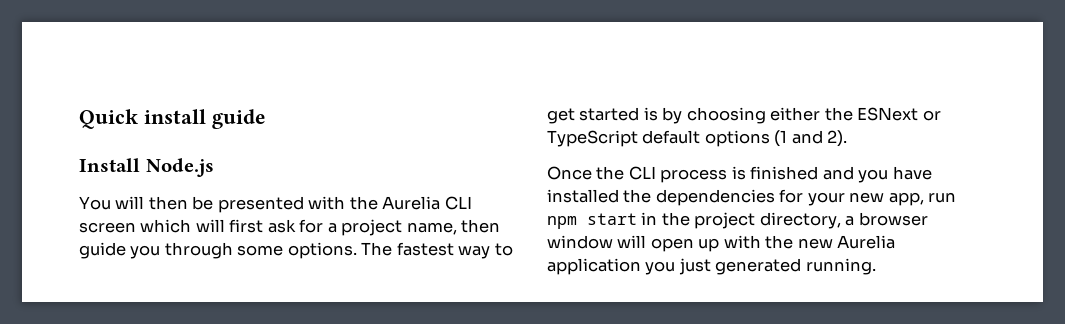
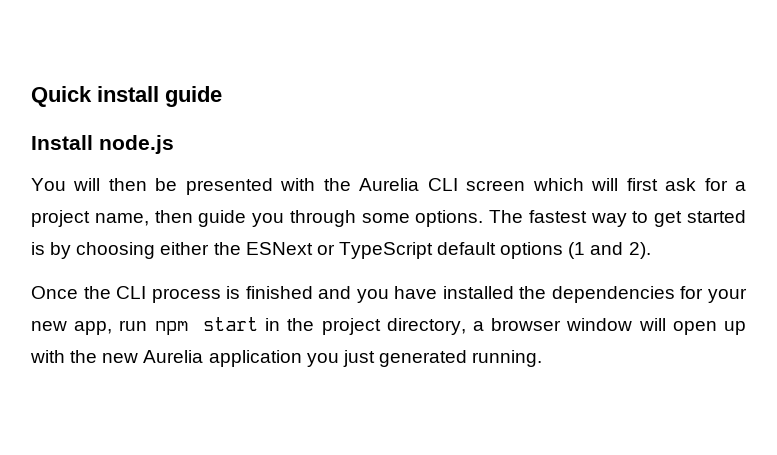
- Install Node.js
+ Install node.js

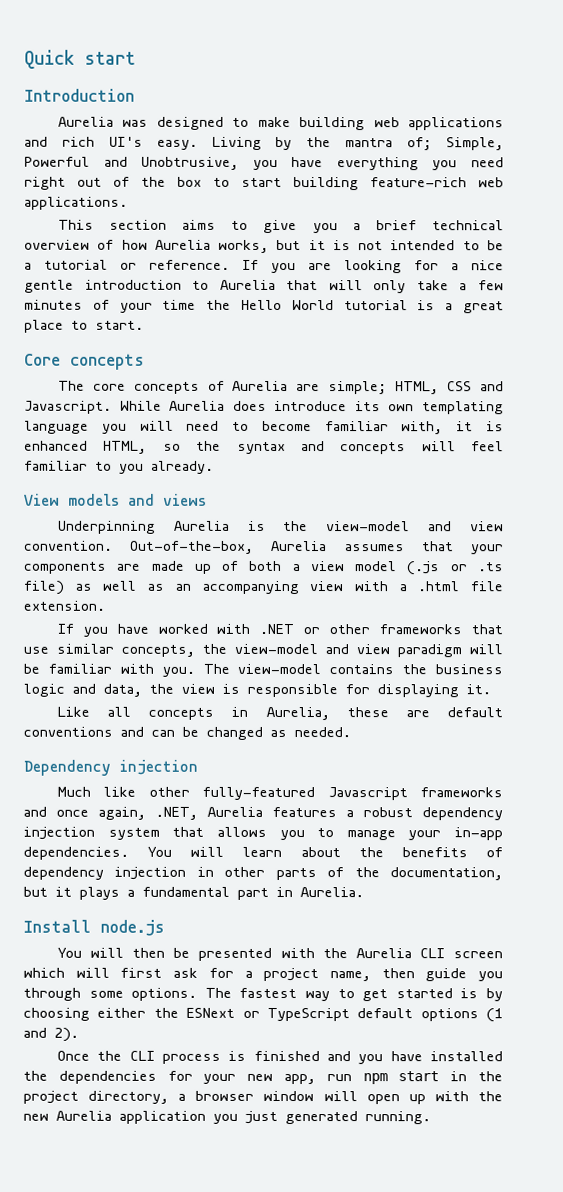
- Quick install guide
+ Quick start
+ Introduction
+ Aurelia was designed to make building web applications and rich UI's easy. Living by the mantra of; Simple, Powerful and Unobtrusive, you have everything you need right out of the box to start building feature-rich web applications.
+ This section aims to give you a brief technical overview of how Aurelia works, but it is not intended to be a tutorial or reference. If you are looking for a nice gentle introduction to Aurelia that will only take a few minutes of your time the Hello World tutorial is a great place to start.
+ Core concepts
+ The core concepts of Aurelia are simple; HTML, CSS and Javascript. While Aurelia does introduce its own templating language you will need to become familiar with, it is enhanced HTML, so the syntax and concepts will feel familiar to you already.
+ View models and views
+ Underpinning Aurelia is the view-model and view convention. Out-of-the-box, Aurelia assumes that your components are made up of both a view model (.js or .ts file) as well as an accompanying view with a .html file extension.
+ If you have worked with .NET or other frameworks that use similar concepts, the view-model and view paradigm will be familiar with you. The view-model contains the business logic and data, the view is responsible for displaying it.
+ Like all concepts in Aurelia, these are default conventions and can be changed as needed.
+ Dependency injection
+ Much like other fully-featured Javascript frameworks and once again, .NET, Aurelia features a robust dependency injection system that allows you to manage your in-app dependencies. You will learn about the benefits of dependency injection in other parts of the documentation, but it plays a fundamental part in Aurelia.

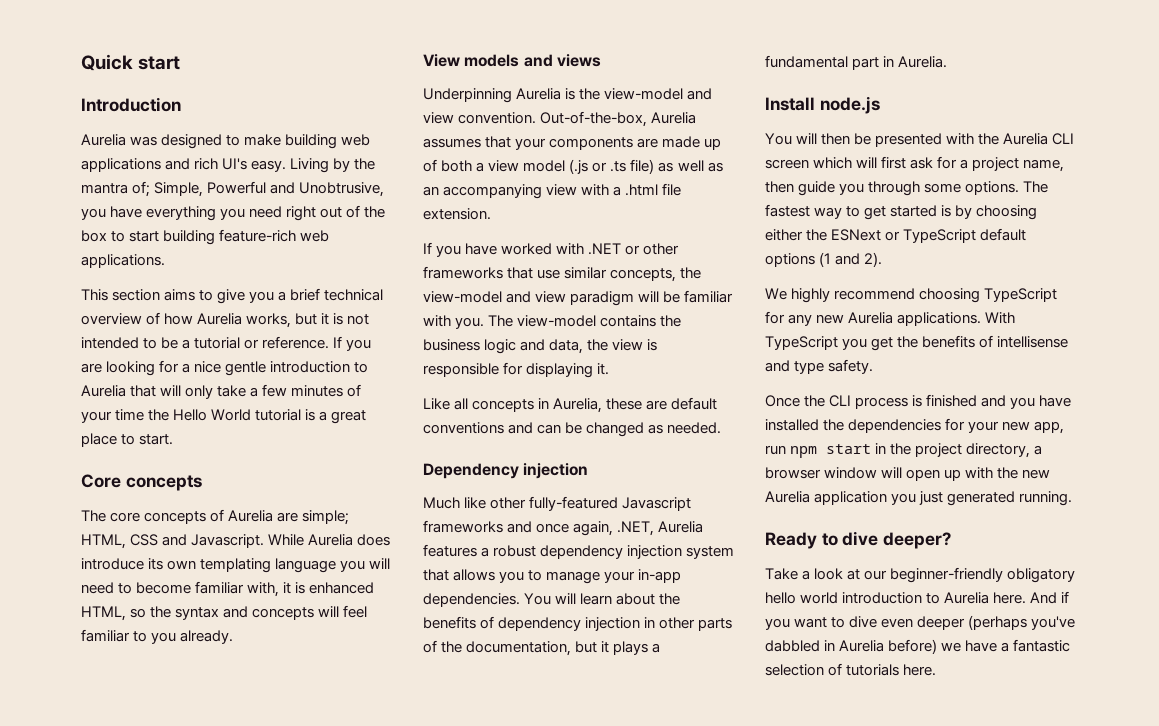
+ We highly recommend choosing TypeScript for any new Aurelia applications. With TypeScript you get the benefits of intellisense and type safety.
+ Ready to dive deeper?
+ Take a look at our beginner-friendly obligatory hello world introduction to Aurelia here. And if you want to dive even deeper (perhaps you've dabbled in Aurelia before) we have a fantastic selection of tutorials here.

